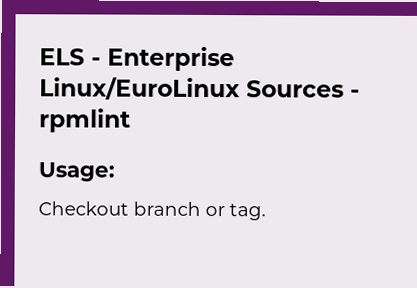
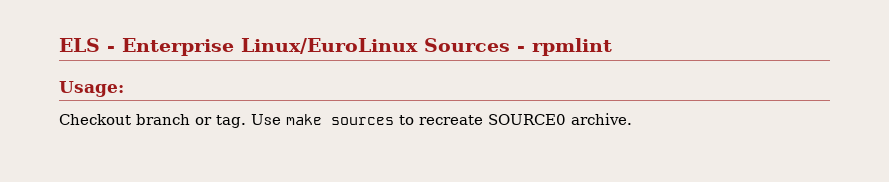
+ Use make sources to recreate SOURCE0 archive.

